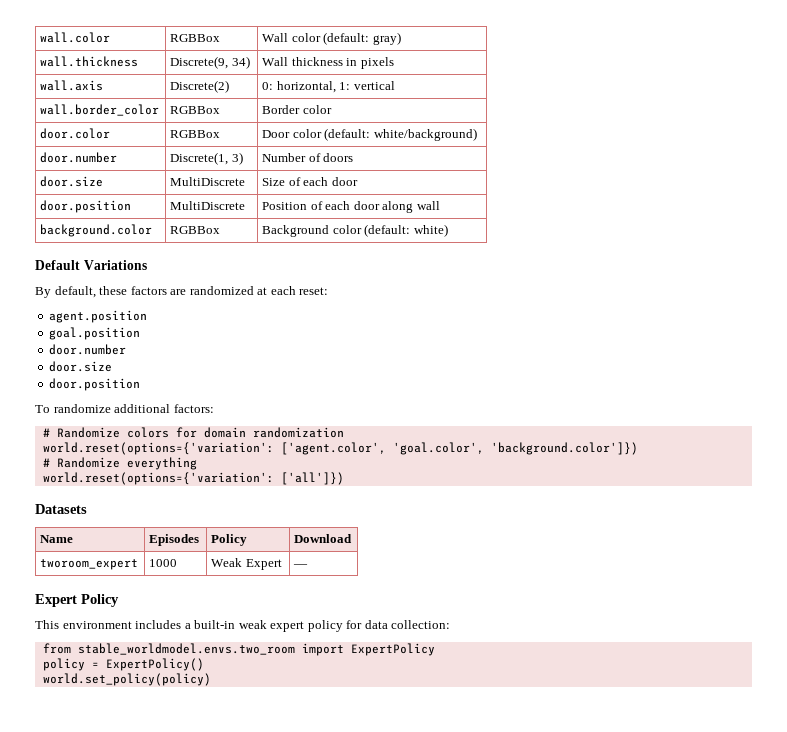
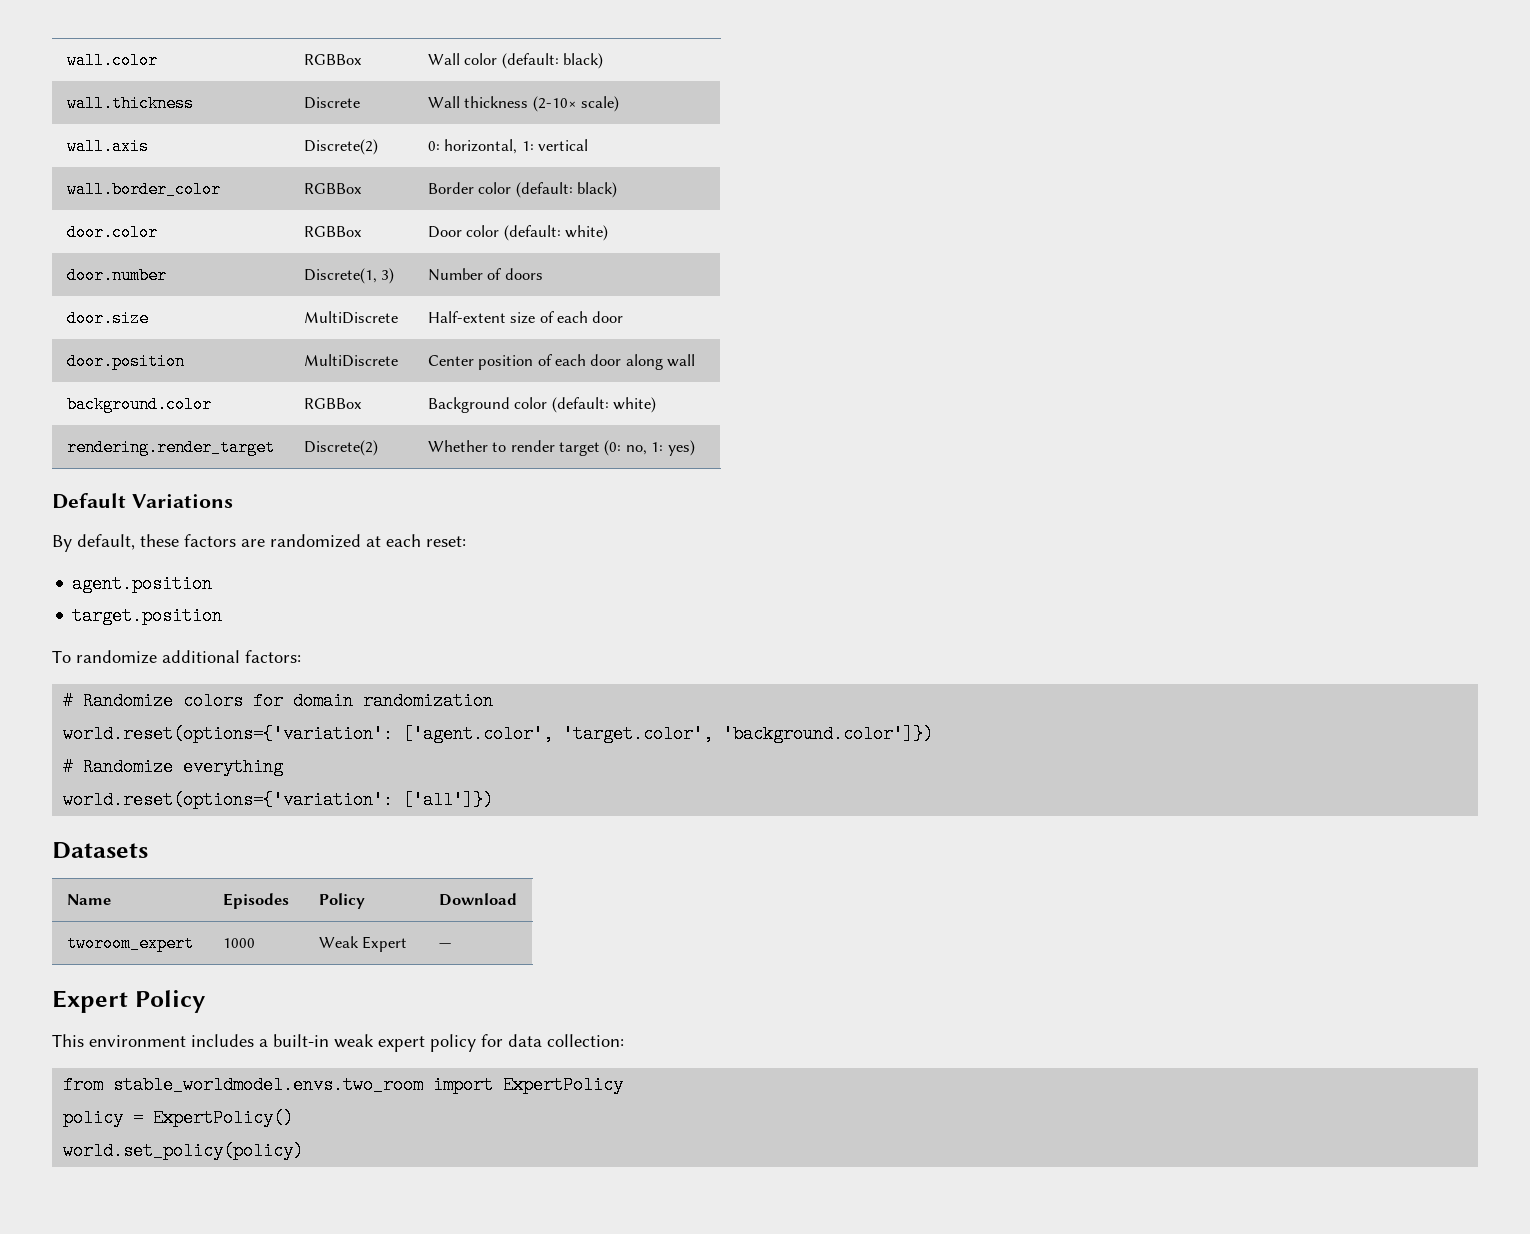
- wall.color | RGBBox | Wall color (default: gray)
+ wall.color | RGBBox | Wall color (default: black)
- wall.thickness | Discrete(9, 34) | Wall thickness in pixels
+ wall.thickness | Discrete | Wall thickness (2-10× scale)
- wall.border_color | RGBBox | Border color
+ wall.border_color | RGBBox | Border color (default: black)
- door.color | RGBBox | Door color (default: white/background)
+ door.color | RGBBox | Door color (default: white)
- door.size | MultiDiscrete | Size of each door
+ door.size | MultiDiscrete | Half-extent size of each door
- door.position | MultiDiscrete | Position of each door along wall
+ door.position | MultiDiscrete | Center position of each door along wall
+ rendering.render_target | Discrete(2) | Whether to render target (0: no, 1: yes)
- goal.position
- door.number
- door.size
- door.position
+ target.position
- world.reset(options={'variation': ['agent.color', 'goal.color', 'background.color']})
+ world.reset(options={'variation': ['agent.color', 'target.color', 'background.color']})

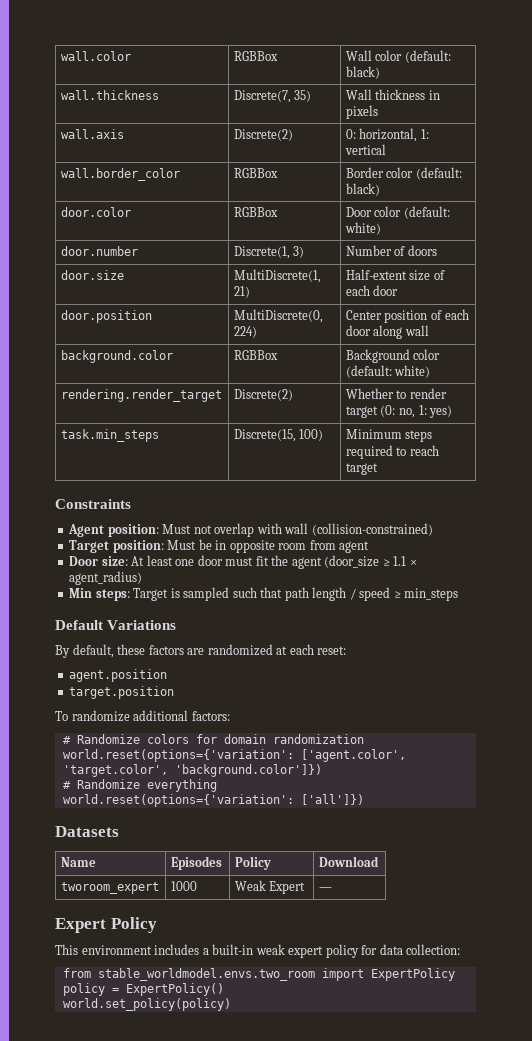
- wall.thickness | Discrete | Wall thickness (2-10× scale)
+ wall.thickness | Discrete(7, 35) | Wall thickness in pixels
- door.size | MultiDiscrete | Half-extent size of each door
+ door.size | MultiDiscrete(1, 21) | Half-extent size of each door
- door.position | MultiDiscrete | Center position of each door along wall
+ door.position | MultiDiscrete(0, 224) | Center position of each door along wall
+ task.min_steps | Discrete(15, 100) | Minimum steps required to reach target
+ Constraints
+ Agent position: Must not overlap with wall (collision-constrained)
+ Target position: Must be in opposite room from agent
+ Door size: At least one door must fit the agent (door_size ≥ 1.1 × agent_radius)
+ Min steps: Target is sampled such that path length / speed ≥ min_steps

